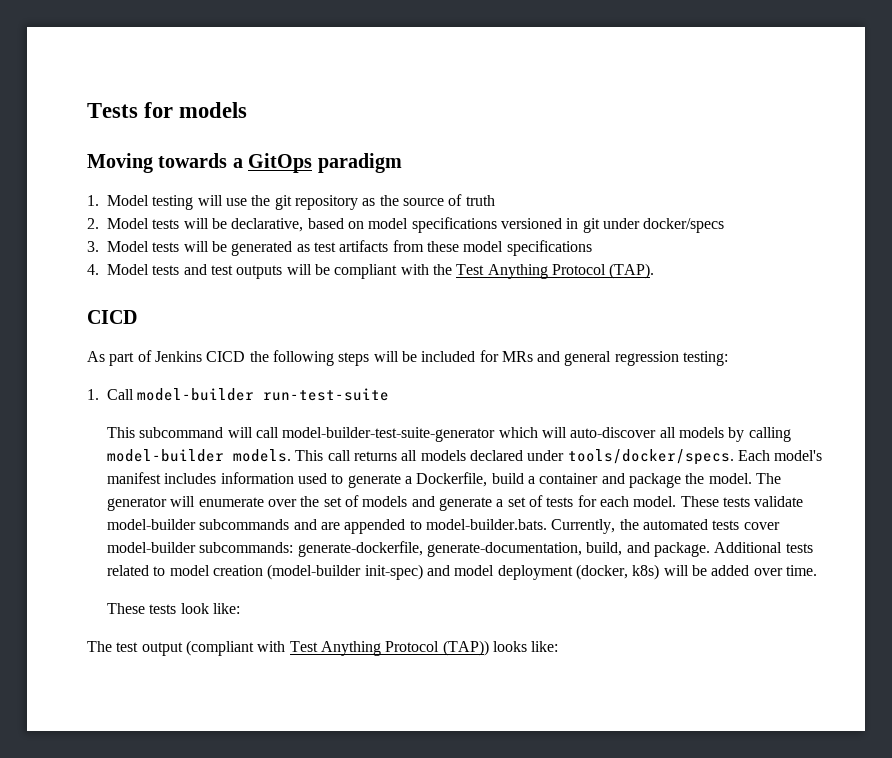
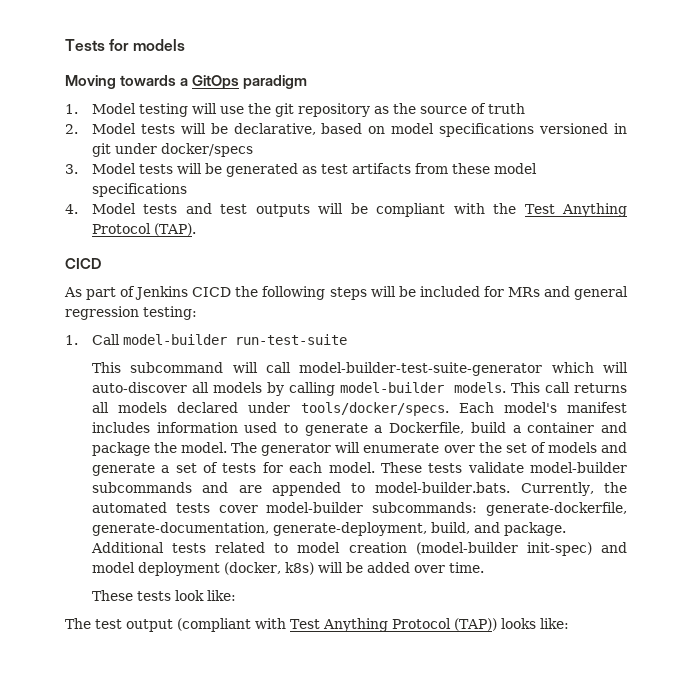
- These tests validate model-builder subcommands and are appended to model-builder.bats. Currently, the automated tests cover model-builder subcommands: generate-dockerfile, generate-documentation, build, and package.
+ These tests validate model-builder subcommands and are appended to model-builder.bats. Currently, the automated tests cover model-builder subcommands: generate-dockerfile, generate-documentation, generate-deployment, build, and package.

